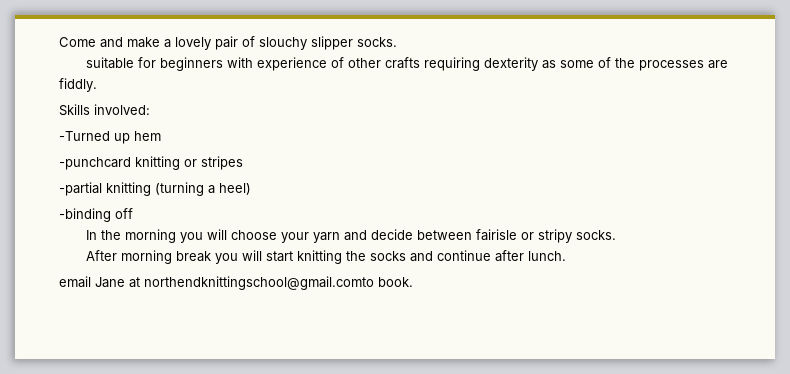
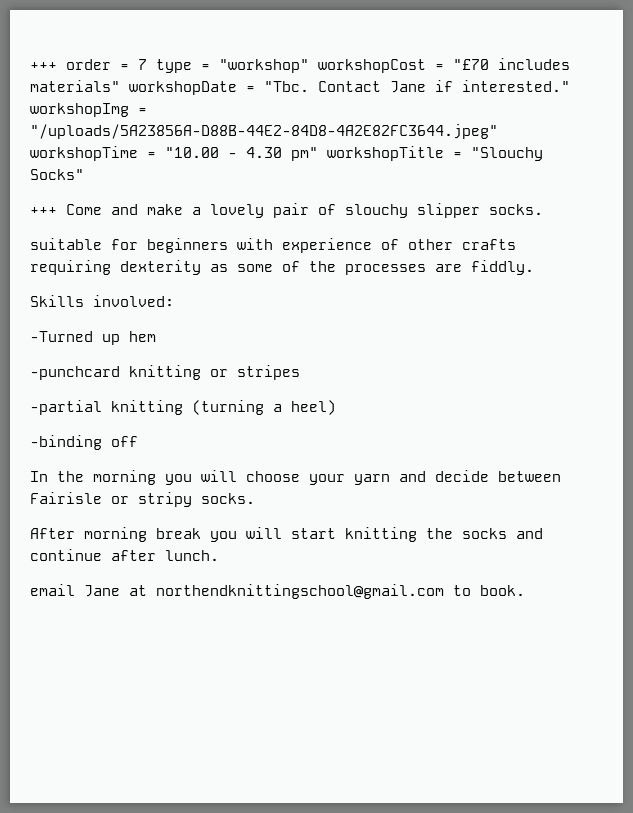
- Come and make a lovely pair of slouchy slipper socks.
+ +++ order = 7 type = "workshop" workshopCost = "£70 includes materials" workshopDate = "Tbc. Contact Jane if interested." workshopImg = "/uploads/5A23856A-D88B-44E2-84D8-4A2E82FC3644.jpeg" workshopTime = "10.00 - 4.30 pm" workshopTitle = "Slouchy Socks"
+ +++ Come and make a lovely pair of slouchy slipper socks.
- In the morning you will choose your yarn and decide between fairisle or stripy socks.
+ In the morning you will choose your yarn and decide between Fairisle or stripy socks.
- email Jane at northendknittingschool@gmail.comto book.
+ email Jane at northendknittingschool@gmail.com to book.

